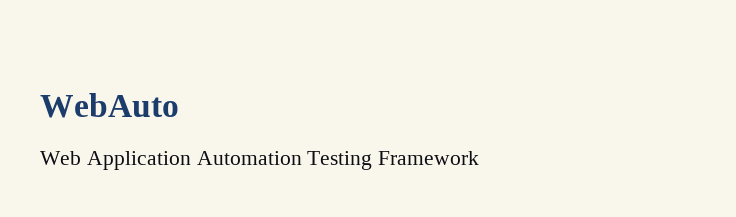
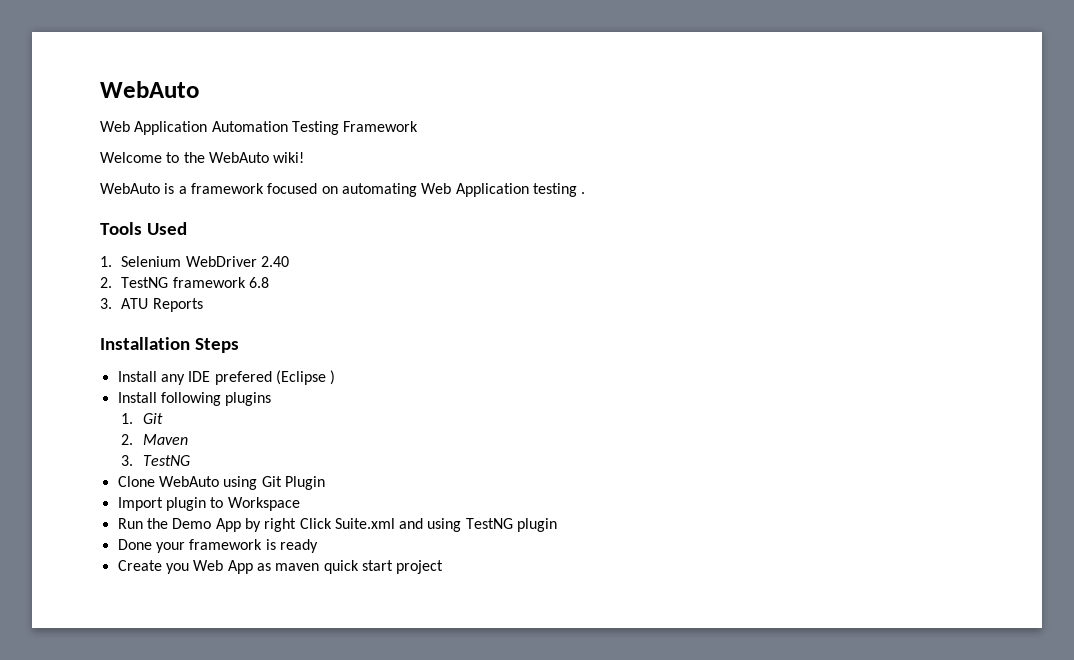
+ Welcome to the WebAuto wiki!
+ WebAuto is a framework focused on automating Web Application testing .
+ Tools Used
+ 1. Selenium WebDriver 2.40
+ 2. TestNG framework 6.8
+ 3. ATU Reports
+ Installation Steps
+ Install any IDE prefered (Eclipse )
+ Install following plugins
+ 1. Git
+ 2. Maven
+ 3. TestNG
+ Clone WebAuto using Git Plugin
+ Import plugin to Workspace
+ Run the Demo App by right Click Suite.xml and using TestNG plugin
+ Done your framework is ready
+ Create you Web App as maven quick start project

